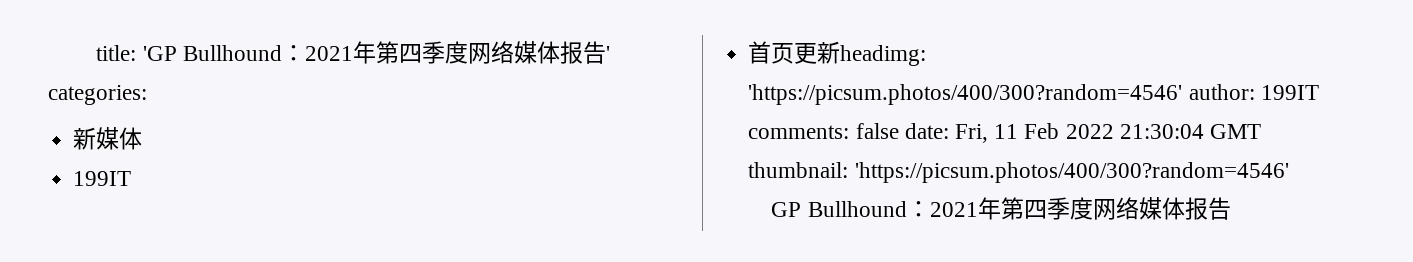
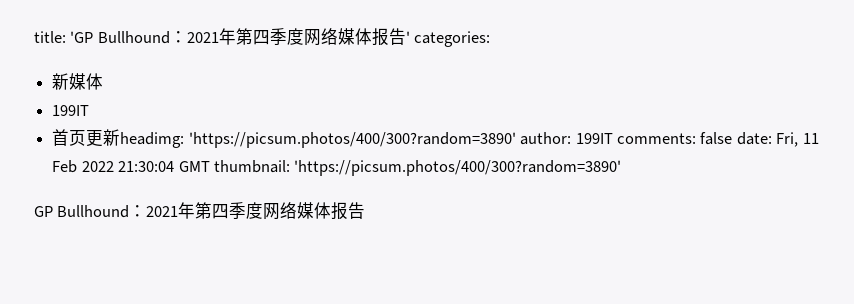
- 首页更新headimg: 'https://picsum.photos/400/300?random=4546' author: 199IT comments: false date: Fri, 11 Feb 2022 21:30:04 GMT thumbnail: 'https://picsum.photos/400/300?random=4546'
+ 首页更新headimg: 'https://picsum.photos/400/300?random=3890' author: 199IT comments: false date: Fri, 11 Feb 2022 21:30:04 GMT thumbnail: 'https://picsum.photos/400/300?random=3890'

